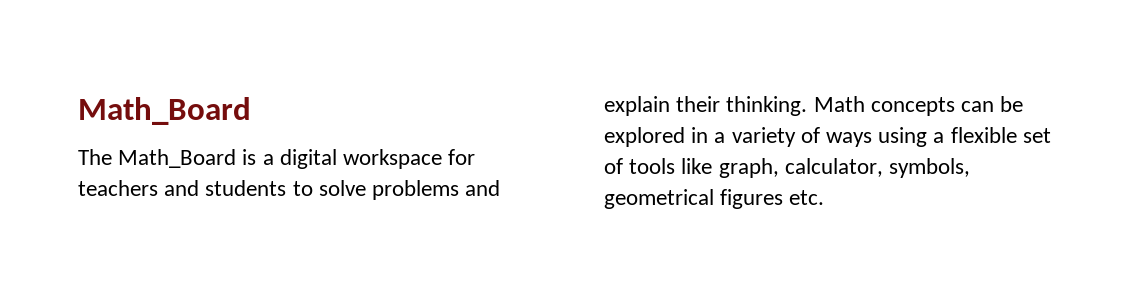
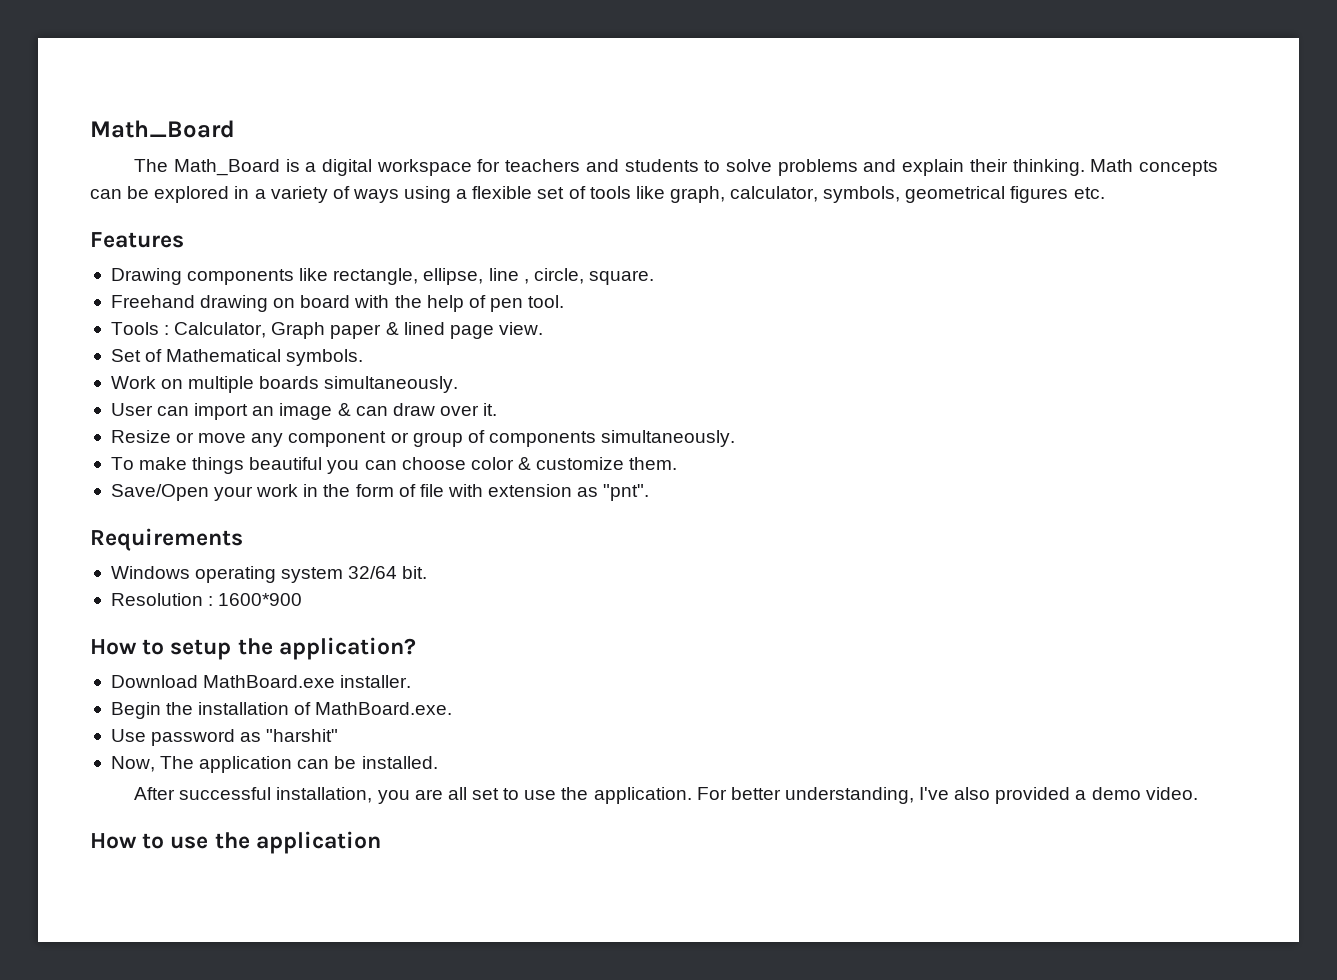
+ Features
+ Drawing components like rectangle, ellipse, line , circle, square.
+ Freehand drawing on board with the help of pen tool.
+ Tools : Calculator, Graph paper & lined page view.
+ Set of Mathematical symbols.
+ Work on multiple boards simultaneously.
+ User can import an image & can draw over it.
+ Resize or move any component or group of components simultaneously.
+ To make things beautiful you can choose color & customize them.
+ Save/Open your work in the form of file with extension as "pnt".
+ Requirements
+ Windows operating system 32/64 bit.
+ Resolution : 1600*900
+ How to setup the application?
+ Download MathBoard.exe installer.
+ Begin the installation of MathBoard.exe.
+ Use password as "harshit"
+ Now, The application can be installed.
+ After successful installation, you are all set to use the application. For better understanding, I've also provided a demo video.
+ How to use the application

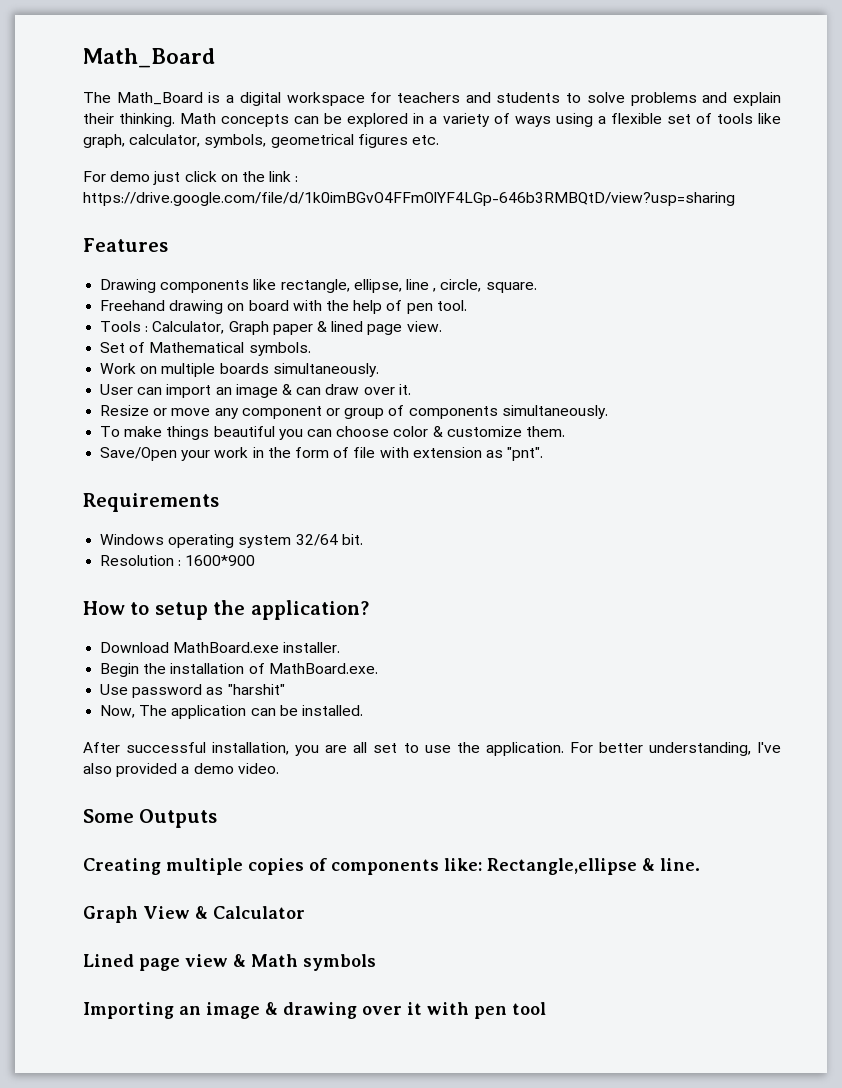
+ For demo just click on the link : https://drive.google.com/file/d/1k0imBGvO4FFmOlYF4LGp-646b3RMBQtD/view?usp=sharing
- How to use the application
+ Some Outputs
+ Creating multiple copies of components like: Rectangle,ellipse & line.
+ Graph View & Calculator
+ Lined page view & Math symbols
+ Importing an image & drawing over it with pen tool

